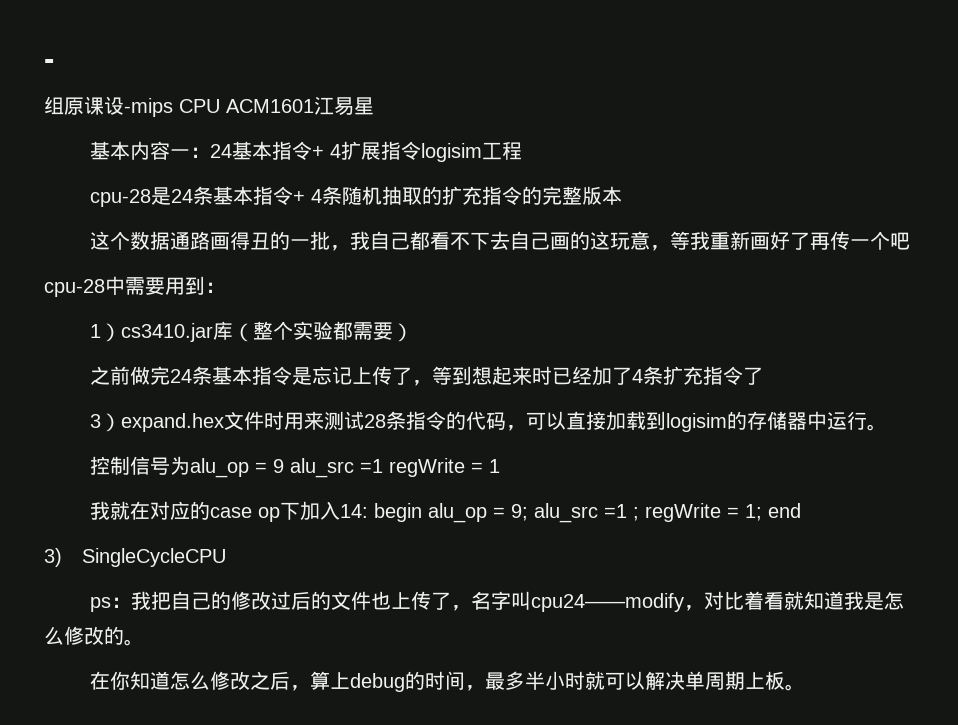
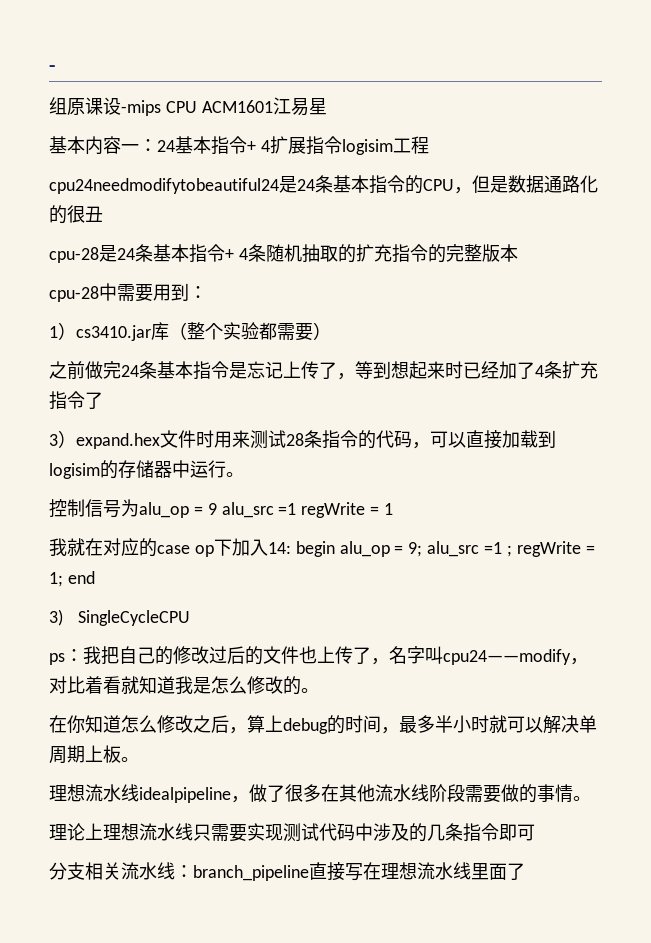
+ cpu24needmodifytobeautiful24是24条基本指令的CPU，但是数据通路化的很丑
- 这个数据通路画得丑的一批，我自己都看不下去自己画的这玩意，等我重新画好了再传一个吧
+ 理想流水线idealpipeline，做了很多在其他流水线阶段需要做的事情。
+ 理论上理想流水线只需要实现测试代码中涉及的几条指令即可
+ 分支相关流水线：branch_pipeline直接写在理想流水线里面了

